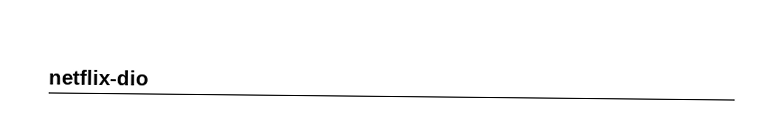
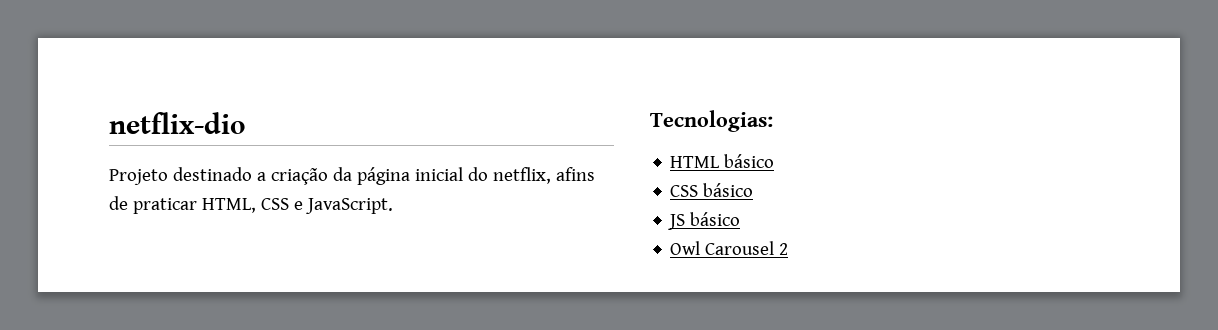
+ Projeto destinado a criação da página inicial do netflix, afins de praticar HTML, CSS e JavaScript.
+ Tecnologias:
+ HTML básico
+ CSS básico
+ JS básico
+ Owl Carousel 2

